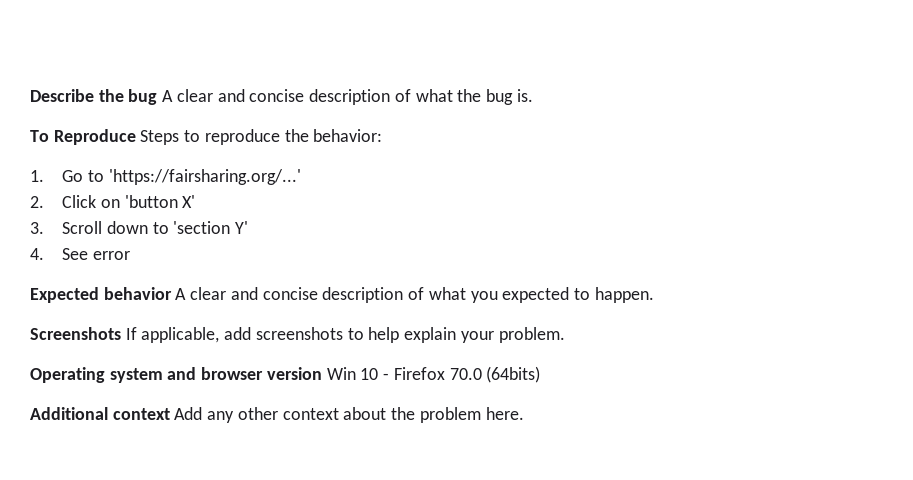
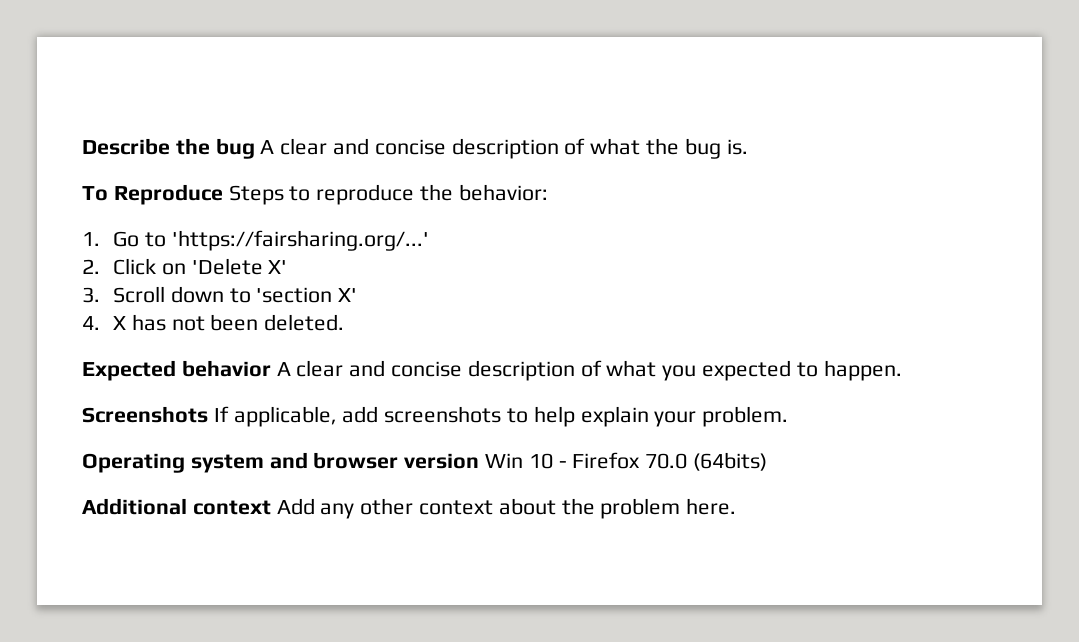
- 2. Click on 'button X'
+ 2. Click on 'Delete X'
- 3. Scroll down to 'section Y'
+ 3. Scroll down to 'section X'
- 4. See error
+ 4. X has not been deleted.

